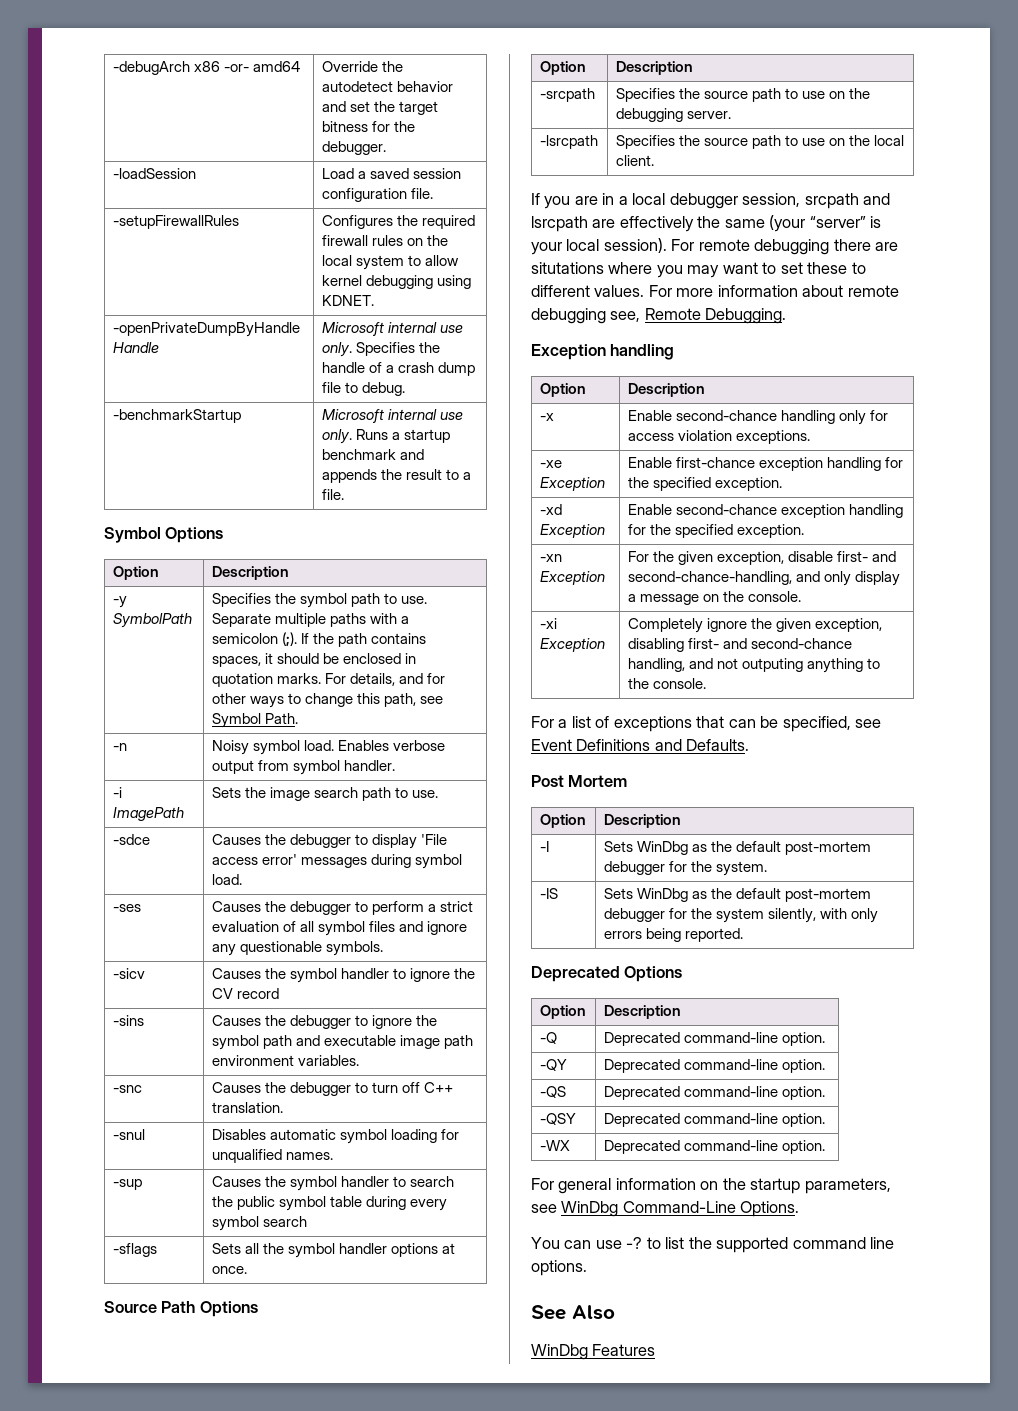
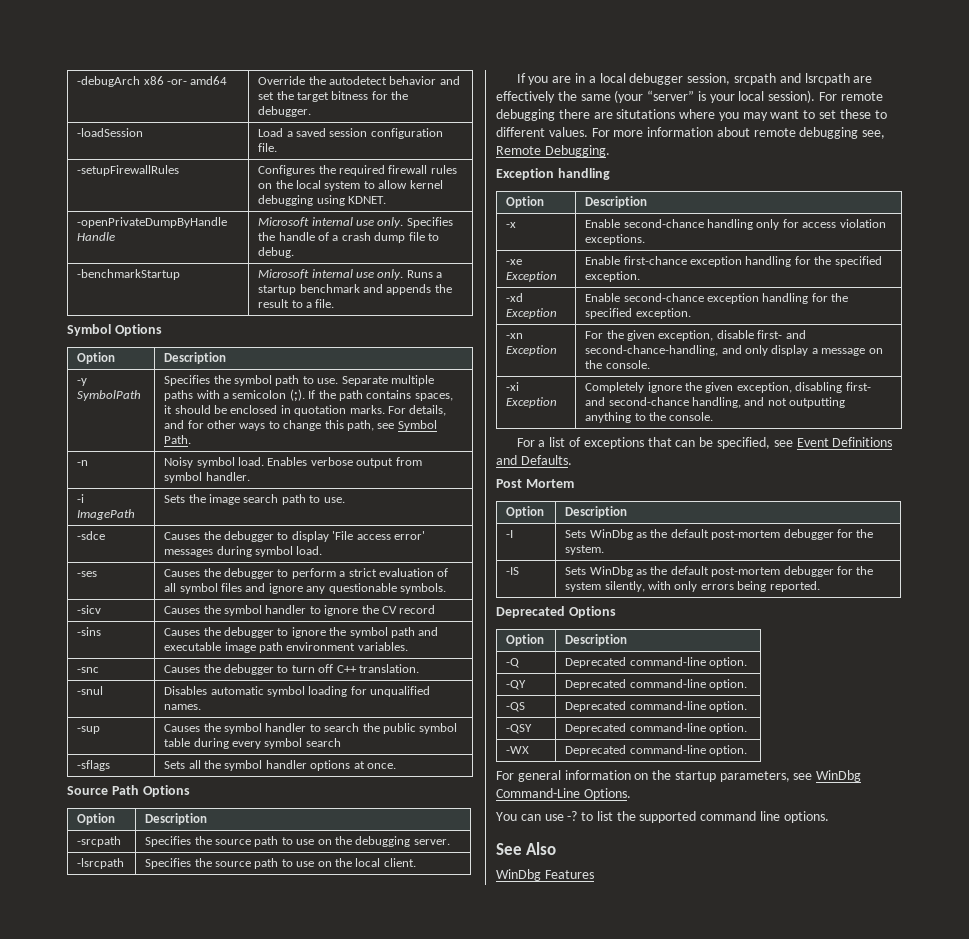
- -xi Exception | Completely ignore the given exception, disabling first- and second-chance handling, and not outputing anything to the console.
+ -xi Exception | Completely ignore the given exception, disabling first- and second-chance handling, and not outputting anything to the console.

